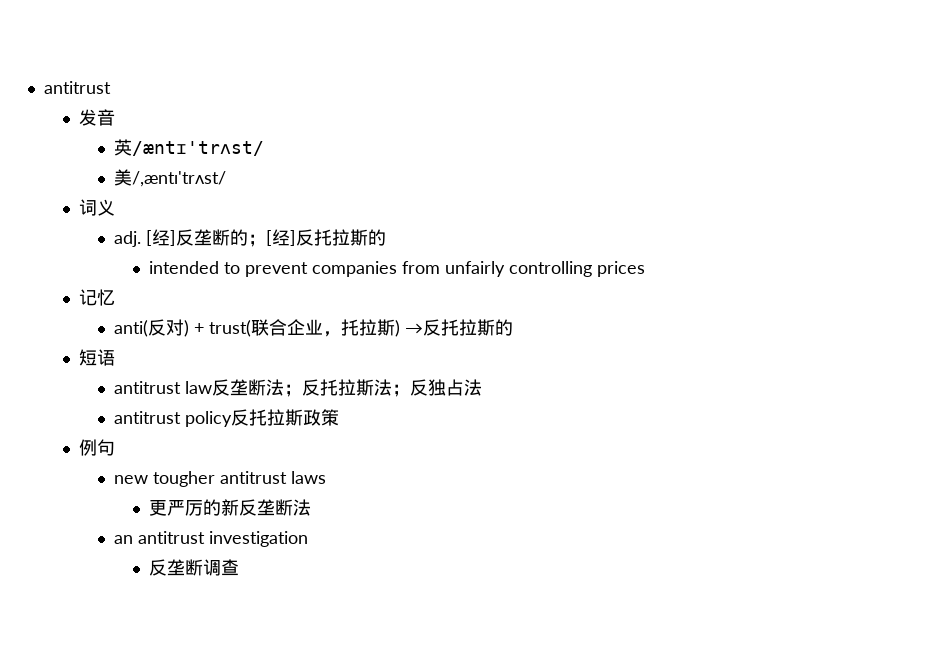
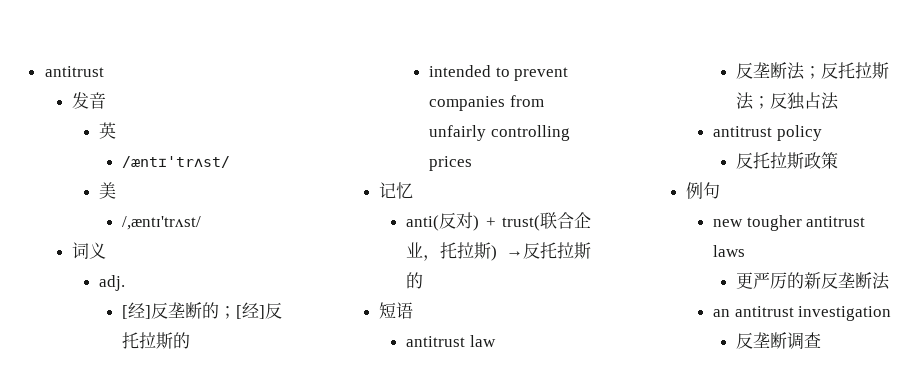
- 英/æntɪ'trʌst/
+ 英
+ /æntɪ'trʌst/
- 美/,æntɪ'trʌst/
+ 美
+ /,æntɪ'trʌst/
- adj. [经]反垄断的；[经]反托拉斯的
+ adj.
+ [经]反垄断的；[经]反托拉斯的
- antitrust law反垄断法；反托拉斯法；反独占法
+ antitrust law
+ 反垄断法；反托拉斯法；反独占法
- antitrust policy反托拉斯政策
+ antitrust policy
+ 反托拉斯政策

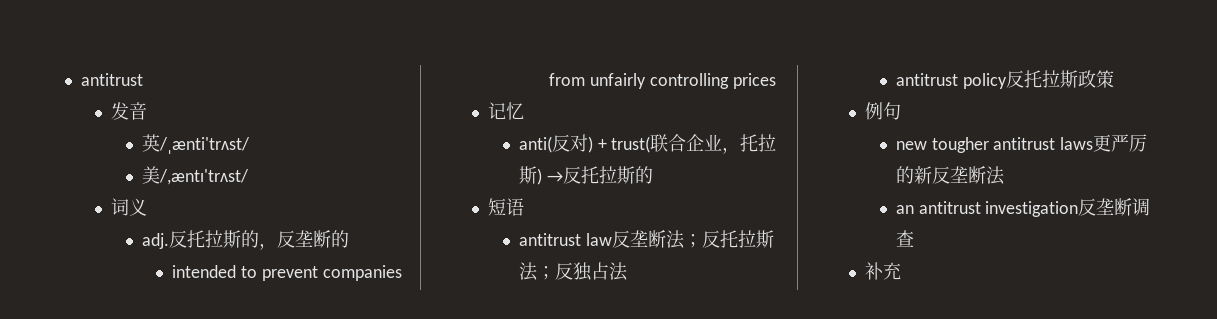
- 英
- /æntɪ'trʌst/
+ 英/ˌænti'trʌst/
- 美
- /,æntɪ'trʌst/
+ 美/,æntɪ'trʌst/
- adj.
- [经]反垄断的；[经]反托拉斯的
+ adj.反托拉斯的，反垄断的
- antitrust law
- 反垄断法；反托拉斯法；反独占法
+ antitrust law反垄断法；反托拉斯法；反独占法
- antitrust policy
- 反托拉斯政策
+ antitrust policy反托拉斯政策
- new tougher antitrust laws
- 更严厉的新反垄断法
+ new tougher antitrust laws更严厉的新反垄断法
- an antitrust investigation
- 反垄断调查
+ an antitrust investigation反垄断调查
+ 补充

